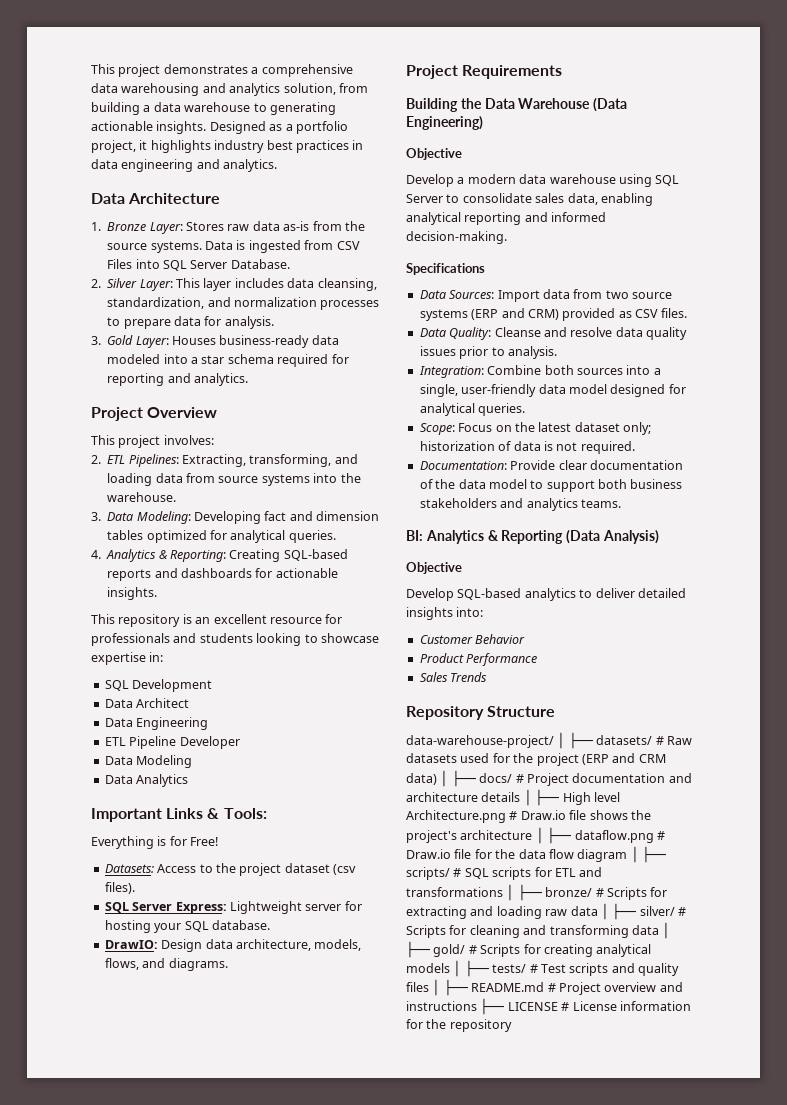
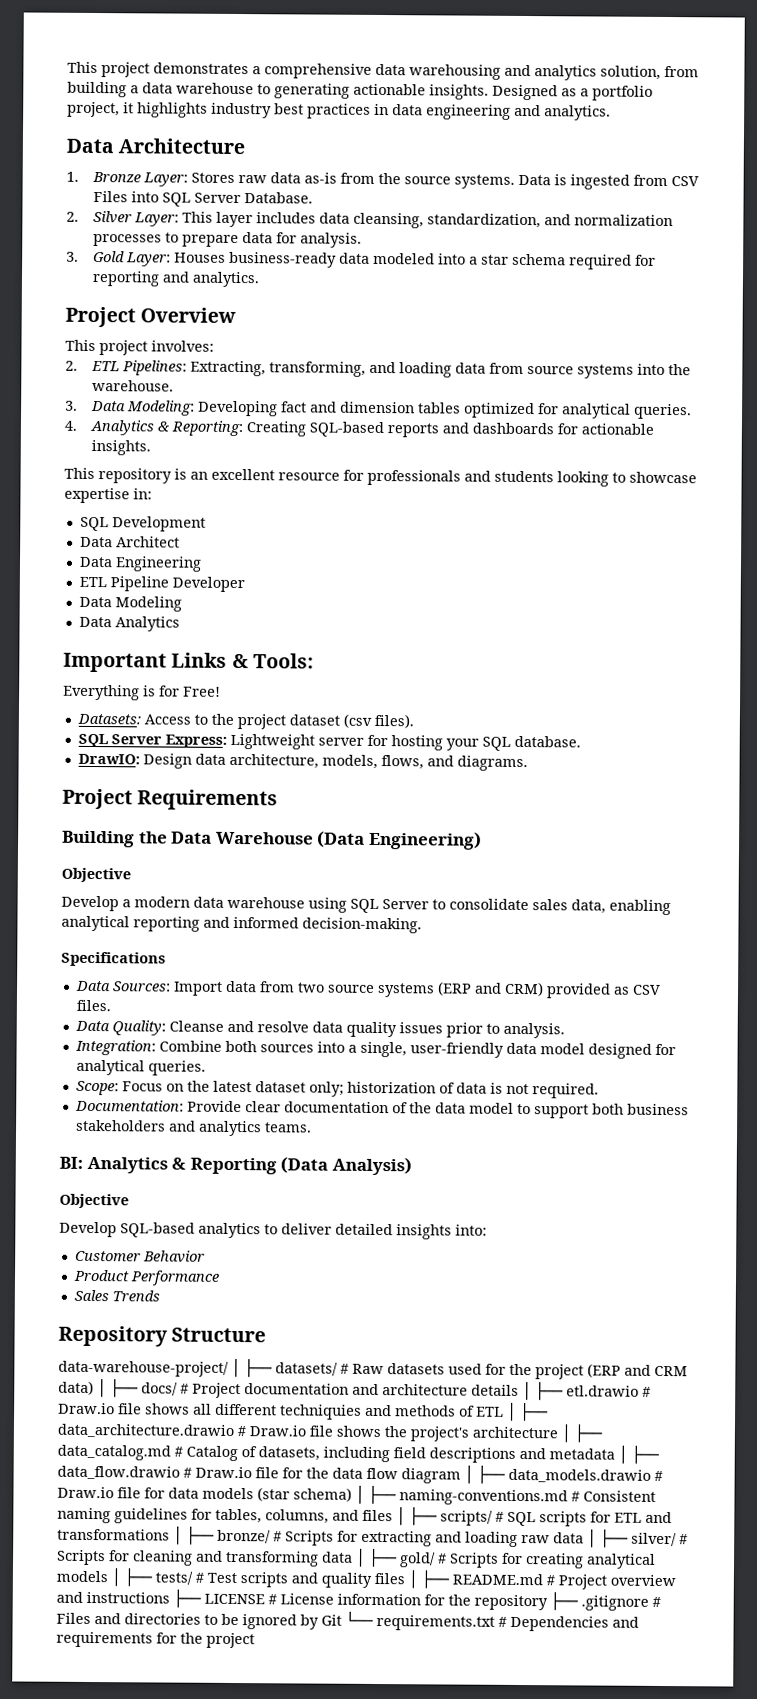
- data-warehouse-project/ │ ├── datasets/ # Raw datasets used for the project (ERP and CRM data) │ ├── docs/ # Project documentation and architecture details │ ├── High level Architecture.png # Draw.io file shows the project's architecture │ ├── dataflow.png # Draw.io file for the data flow diagram │ ├── scripts/ # SQL scripts for ETL and transformations │ ├── bronze/ # Scripts for extracting and loading raw data │ ├── silver/ # Scripts for cleaning and transforming data │ ├── gold/ # Scripts for creating analytical models │ ├── tests/ # Test scripts and quality files │ ├── README.md # Project overview and instructions ├── LICENSE # License information for the repository
+ data-warehouse-project/ │ ├── datasets/ # Raw datasets used for the project (ERP and CRM data) │ ├── docs/ # Project documentation and architecture details │ ├── etl.drawio # Draw.io file shows all different techniquies and methods of ETL │ ├── data_architecture.drawio # Draw.io file shows the project's architecture │ ├── data_catalog.md # Catalog of datasets, including field descriptions and metadata │ ├── data_flow.drawio # Draw.io file for the data flow diagram │ ├── data_models.drawio # Draw.io file for data models (star schema) │ ├── naming-conventions.md # Consistent naming guidelines for tables, columns, and files │ ├── scripts/ # SQL scripts for ETL and transformations │ ├── bronze/ # Scripts for extracting and loading raw data │ ├── silver/ # Scripts for cleaning and transforming data │ ├── gold/ # Scripts for creating analytical models │ ├── tests/ # Test scripts and quality files │ ├── README.md # Project overview and instructions ├── LICENSE # License information for the repository ├── .gitignore # Files and directories to be ignored by Git └── requirements.txt # Dependencies and requirements for the project

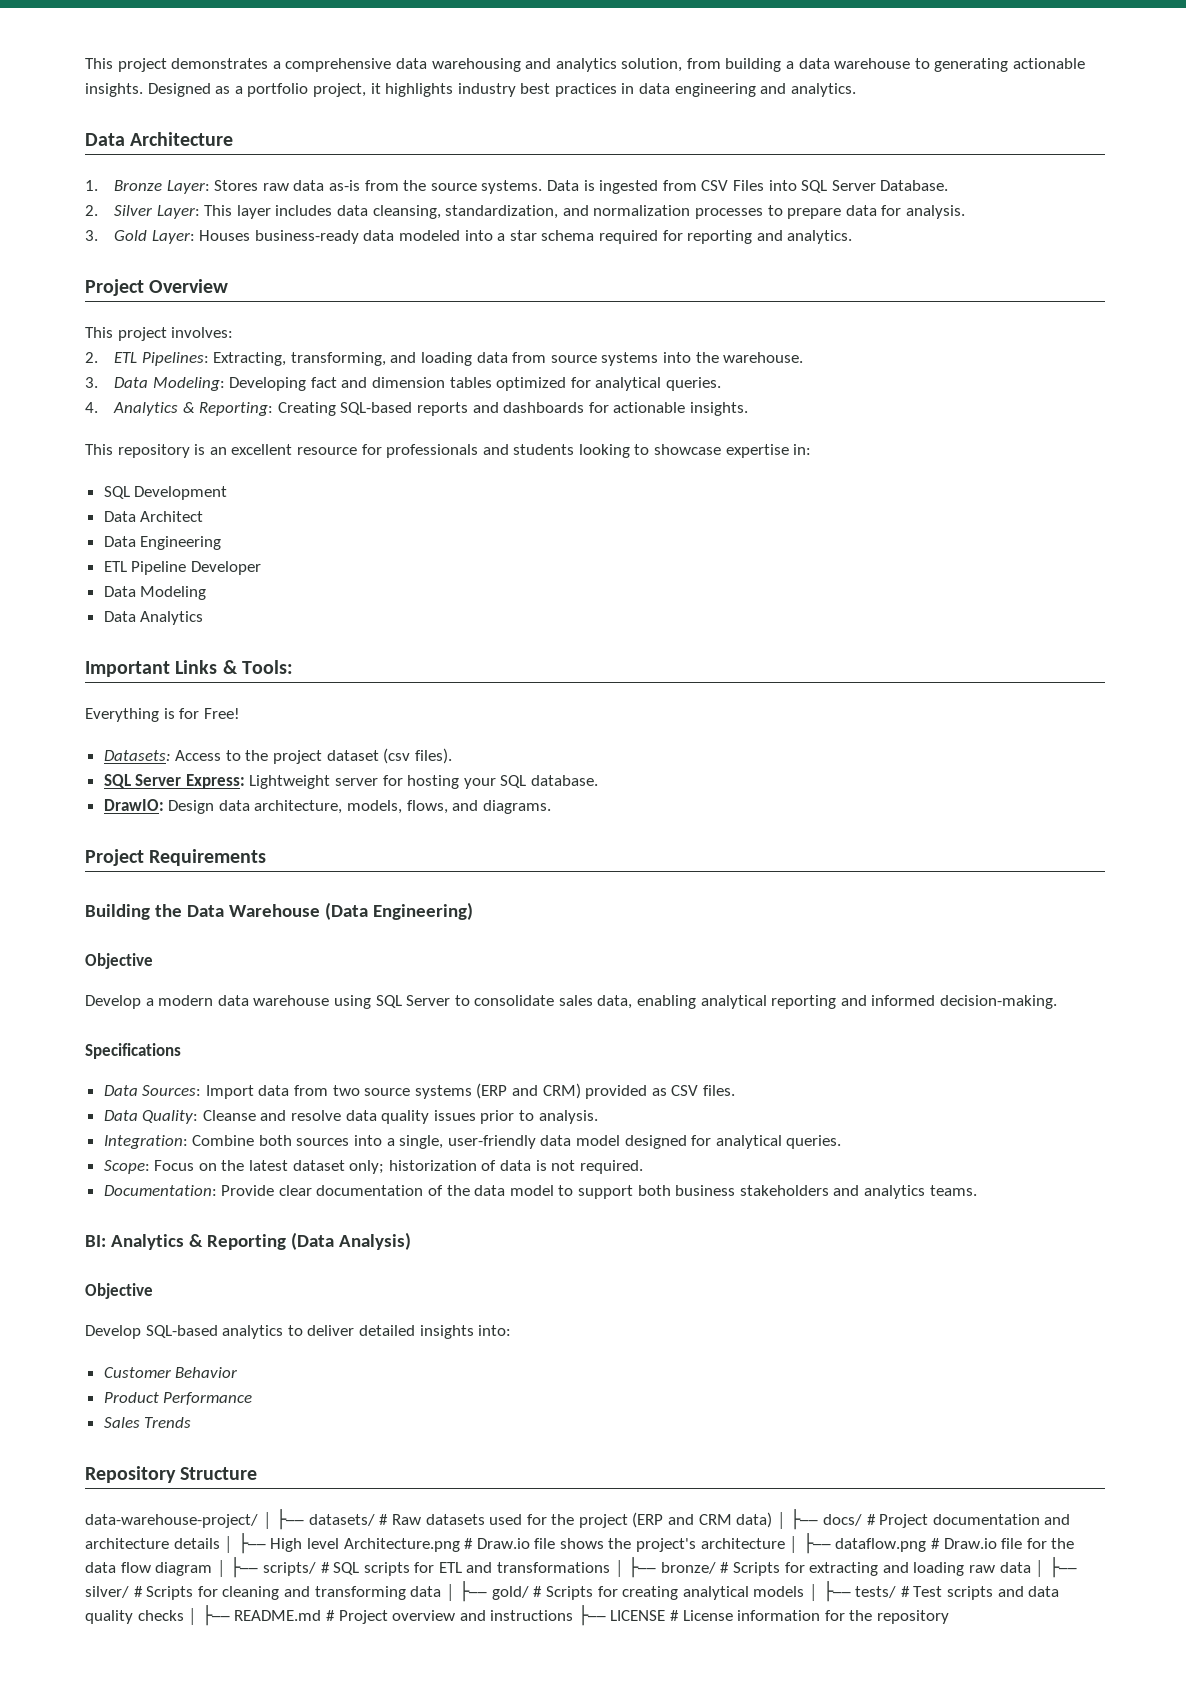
- data-warehouse-project/ │ ├── datasets/ # Raw datasets used for the project (ERP and CRM data) │ ├── docs/ # Project documentation and architecture details │ ├── etl.drawio # Draw.io file shows all different techniquies and methods of ETL │ ├── data_architecture.drawio # Draw.io file shows the project's architecture │ ├── data_catalog.md # Catalog of datasets, including field descriptions and metadata │ ├── data_flow.drawio # Draw.io file for the data flow diagram │ ├── data_models.drawio # Draw.io file for data models (star schema) │ ├── naming-conventions.md # Consistent naming guidelines for tables, columns, and files │ ├── scripts/ # SQL scripts for ETL and transformations │ ├── bronze/ # Scripts for extracting and loading raw data │ ├── silver/ # Scripts for cleaning and transforming data │ ├── gold/ # Scripts for creating analytical models │ ├── tests/ # Test scripts and quality files │ ├── README.md # Project overview and instructions ├── LICENSE # License information for the repository ├── .gitignore # Files and directories to be ignored by Git └── requirements.txt # Dependencies and requirements for the project
+ data-warehouse-project/ │ ├── datasets/ # Raw datasets used for the project (ERP and CRM data) │ ├── docs/ # Project documentation and architecture details │ ├── High level Architecture.png # Draw.io file shows the project's architecture │ ├── dataflow.png # Draw.io file for the data flow diagram │ ├── scripts/ # SQL scripts for ETL and transformations │ ├── bronze/ # Scripts for extracting and loading raw data │ ├── silver/ # Scripts for cleaning and transforming data │ ├── gold/ # Scripts for creating analytical models │ ├── tests/ # Test scripts and data quality checks │ ├── README.md # Project overview and instructions ├── LICENSE # License information for the repository

